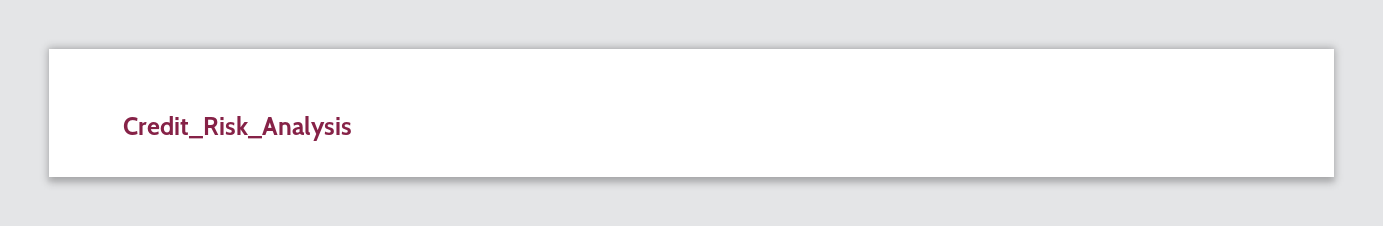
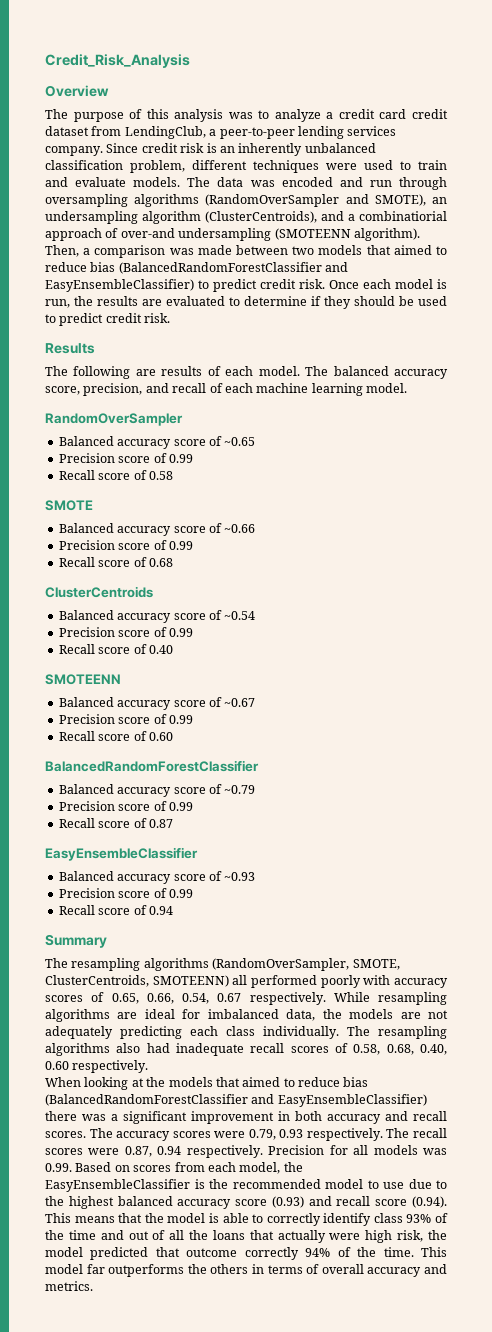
+ Overview
+ The purpose of this analysis was to analyze a credit card credit dataset from LendingClub, a peer-to-peer lending services company. Since credit risk is an inherently unbalanced classification problem, different techniques were used to train and evaluate models. The data was encoded and run through oversampling algorithms (RandomOverSampler and SMOTE), an undersampling algorithm (ClusterCentroids), and a combinatiorial approach of over-and undersampling (SMOTEENN algorithm). Then, a comparison was made between two models that aimed to reduce bias (BalancedRandomForestClassifier and EasyEnsembleClassifier) to predict credit risk. Once each model is run, the results are evaluated to determine if they should be used to predict credit risk.
+ Results
+ The following are results of each model. The balanced accuracy score, precision, and recall of each machine learning model.
+ RandomOverSampler
+ Balanced accuracy score of ~0.65
+ Precision score of 0.99
+ Recall score of 0.58
+ SMOTE
+ Balanced accuracy score of ~0.66
+ Precision score of 0.99
+ Recall score of 0.68
+ ClusterCentroids
+ Balanced accuracy score of ~0.54
+ Precision score of 0.99
+ Recall score of 0.40
+ SMOTEENN
+ Balanced accuracy score of ~0.67
+ Precision score of 0.99
+ Recall score of 0.60
+ BalancedRandomForestClassifier
+ Balanced accuracy score of ~0.79
+ Precision score of 0.99
+ Recall score of 0.87
+ EasyEnsembleClassifier
+ Balanced accuracy score of ~0.93
+ Precision score of 0.99
+ Recall score of 0.94
+ Summary
+ The resampling algorithms (RandomOverSampler, SMOTE, ClusterCentroids, SMOTEENN) all performed poorly with accuracy scores of 0.65, 0.66, 0.54, 0.67 respectively. While resampling algorithms are ideal for imbalanced data, the models are not adequately predicting each class individually. The resampling algorithms also had inadequate recall scores of 0.58, 0.68, 0.40, 0.60 respectively.
+ When looking at the models that aimed to reduce bias (BalancedRandomForestClassifier and EasyEnsembleClassifier) there was a significant improvement in both accuracy and recall scores. The accuracy scores were 0.79, 0.93 respectively. The recall scores were 0.87, 0.94 respectively. Precision for all models was 0.99. Based on scores from each model, the EasyEnsembleClassifier is the recommended model to use due to the highest balanced accuracy score (0.93) and recall score (0.94). This means that the model is able to correctly identify class 93% of the time and out of all the loans that actually were high risk, the model predicted that outcome correctly 94% of the time. This model far outperforms the others in terms of overall accuracy and metrics.

